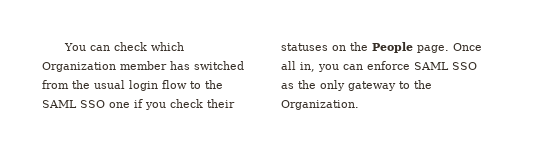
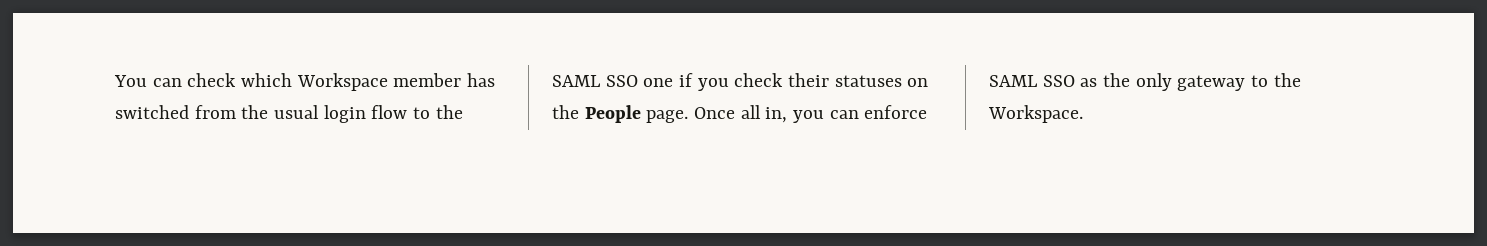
- You can check which Organization member has switched from the usual login flow to the SAML SSO one if you check their statuses on the People page.
+ You can check which Workspace member has switched from the usual login flow to the SAML SSO one if you check their statuses on the People page.
- Once all in, you can enforce SAML SSO as the only gateway to the Organization.
+ Once all in, you can enforce SAML SSO as the only gateway to the Workspace.

